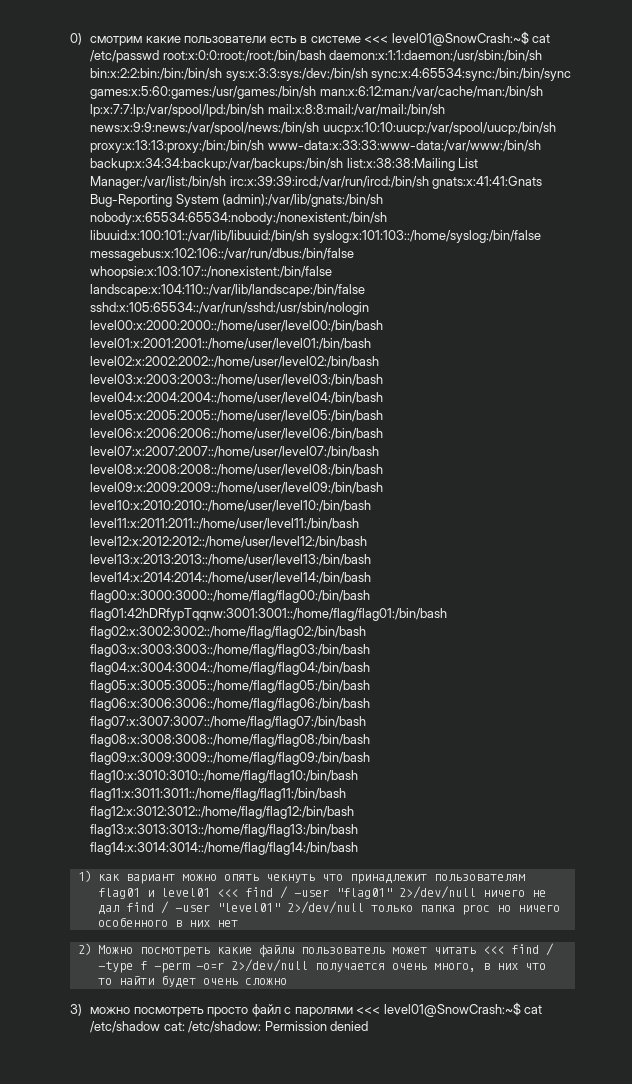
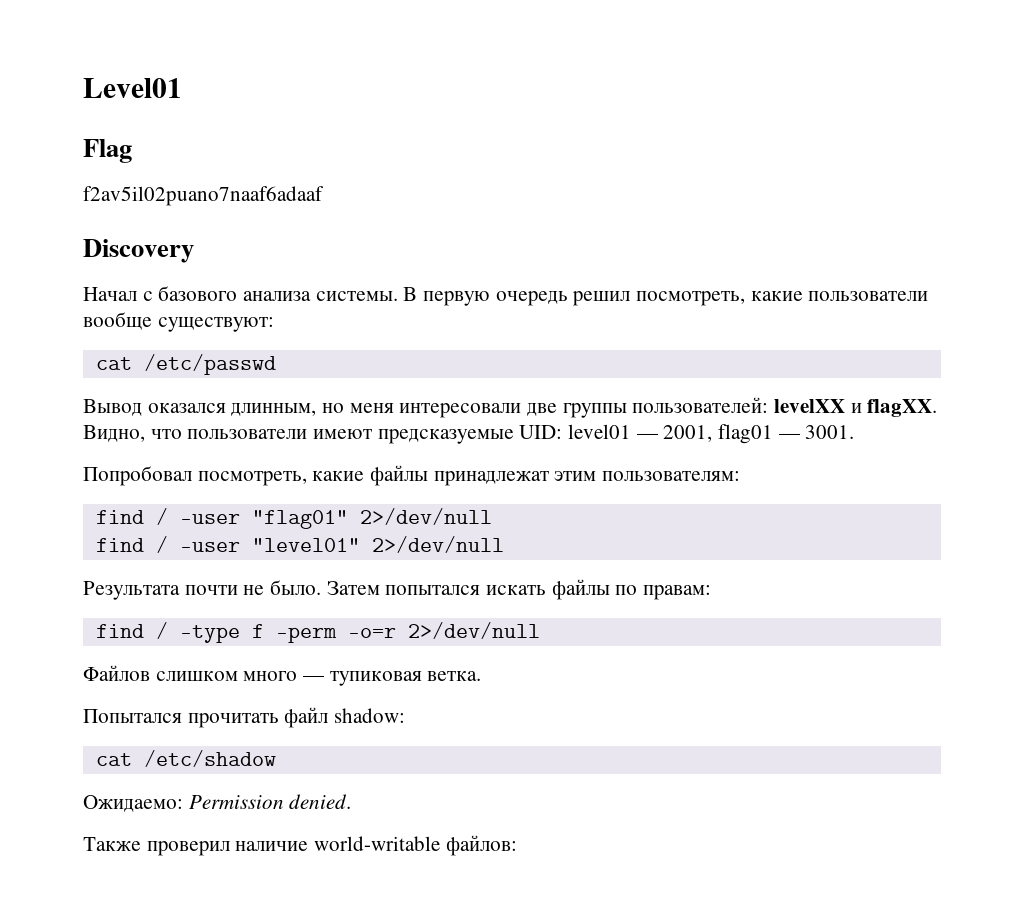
- 0) смотрим какие пользователи есть в системе <<< level01@SnowCrash:~$ cat /etc/passwd root:x:0:0:root:/root:/bin/bash daemon:x:1:1:daemon:/usr/sbin:/bin/sh bin:x:2:2:bin:/bin:/bin/sh sys:x:3:3:sys:/dev:/bin/sh sync:x:4:65534:sync:/bin:/bin/sync games:x:5:60:games:/usr/games:/bin/sh man:x:6:12:man:/var/cache/man:/bin/sh lp:x:7:7:lp:/var/spool/lpd:/bin/sh mail:x:8:8:mail:/var/mail:/bin/sh news:x:9:9:news:/var/spool/news:/bin/sh uucp:x:10:10:uucp:/var/spool/uucp:/bin/sh proxy:x:13:13:proxy:/bin:/bin/sh www-data:x:33:33:www-data:/var/www:/bin/sh backup:x:34:34:backup:/var/backups:/bin/sh list:x:38:38:Mailing List Manager:/var/list:/bin/sh irc:x:39:39:ircd:/var/run/ircd:/bin/sh gnats:x:41:41:Gnats Bug-Reporting System (admin):/var/lib/gnats:/bin/sh nobody:x:65534:65534:nobody:/nonexistent:/bin/sh libuuid:x:100:101::/var/lib/libuuid:/bin/sh syslog:x:101:103::/home/syslog:/bin/false messagebus:x:102:106::/var/run/dbus:/bin/false whoopsie:x:103:107::/nonexistent:/bin/false landscape:x:104:110::/var/lib/landscape:/bin/false sshd:x:105:65534::/var/run/sshd:/usr/sbin/nologin level00:x:2000:2000::/home/user/level00:/bin/bash level01:x:2001:2001::/home/user/level01:/bin/bash level02:x:2002:2002::/home/user/level02:/bin/bash level03:x:2003:2003::/home/user/level03:/bin/bash level04:x:2004:2004::/home/user/level04:/bin/bash level05:x:2005:2005::/home/user/level05:/bin/bash level06:x:2006:2006::/home/user/level06:/bin/bash level07:x:2007:2007::/home/user/level07:/bin/bash level08:x:2008:2008::/home/user/level08:/bin/bash level09:x:2009:2009::/home/user/level09:/bin/bash level10:x:2010:2010::/home/user/level10:/bin/bash level11:x:2011:2011::/home/user/level11:/bin/bash level12:x:2012:2012::/home/user/level12:/bin/bash level13:x:2013:2013::/home/user/level13:/bin/bash level14:x:2014:2014::/home/user/level14:/bin/bash flag00:x:3000:3000::/home/flag/flag00:/bin/bash flag01:42hDRfypTqqnw:3001:3001::/home/flag/flag01:/bin/bash flag02:x:3002:3002::/home/flag/flag02:/bin/bash flag03:x:3003:3003::/home/flag/flag03:/bin/bash flag04:x:3004:3004::/home/flag/flag04:/bin/bash flag05:x:3005:3005::/home/flag/flag05:/bin/bash flag06:x:3006:3006::/home/flag/flag06:/bin/bash flag07:x:3007:3007::/home/flag/flag07:/bin/bash flag08:x:3008:3008::/home/flag/flag08:/bin/bash flag09:x:3009:3009::/home/flag/flag09:/bin/bash flag10:x:3010:3010::/home/flag/flag10:/bin/bash flag11:x:3011:3011::/home/flag/flag11:/bin/bash flag12:x:3012:3012::/home/flag/flag12:/bin/bash flag13:x:3013:3013::/home/flag/flag13:/bin/bash flag14:x:3014:3014::/home/flag/flag14:/bin/bash
- 1) как вариант можно опять чекнуть что принадлежит пользователям flag01 и level01 <<< find / -user "flag01" 2>/dev/null ничего не дал find / -user "level01" 2>/dev/null только папка proc но ничего особенного в них нет
- 2) Можно посмотреть какие файлы пользователь может читать <<< find / -type f -perm -o=r 2>/dev/null получается очень много, в них что то найти будет очень сложно
- 3) можно посмотреть просто файл с паролями <<< level01@SnowCrash:~$ cat /etc/shadow cat: /etc/shadow: Permission denied
+ Level01
+ Flag
+ f2av5il02puano7naaf6adaaf
+ Discovery
+ Начал с базового анализа системы. В первую очередь решил посмотреть, какие пользователи вообще существуют:
+ cat /etc/passwd
+ Вывод оказался длинным, но меня интересовали две группы пользователей: levelXX и flagXX. Видно, что пользователи имеют предсказуемые UID: level01 — 2001, flag01 — 3001.
+ Попробовал посмотреть, какие файлы принадлежат этим пользователям:
+ find / -user "flag01" 2>/dev/null
+ find / -user "level01" 2>/dev/null
+ Результата почти не было. Затем попытался искать файлы по правам:
+ find / -type f -perm -o=r 2>/dev/null
+ Файлов слишком много — тупиковая ветка.
+ Попытался прочитать файл shadow:
+ cat /etc/shadow
+ Ожидаемо: Permission denied.
+ Также проверил наличие world-writable файлов:

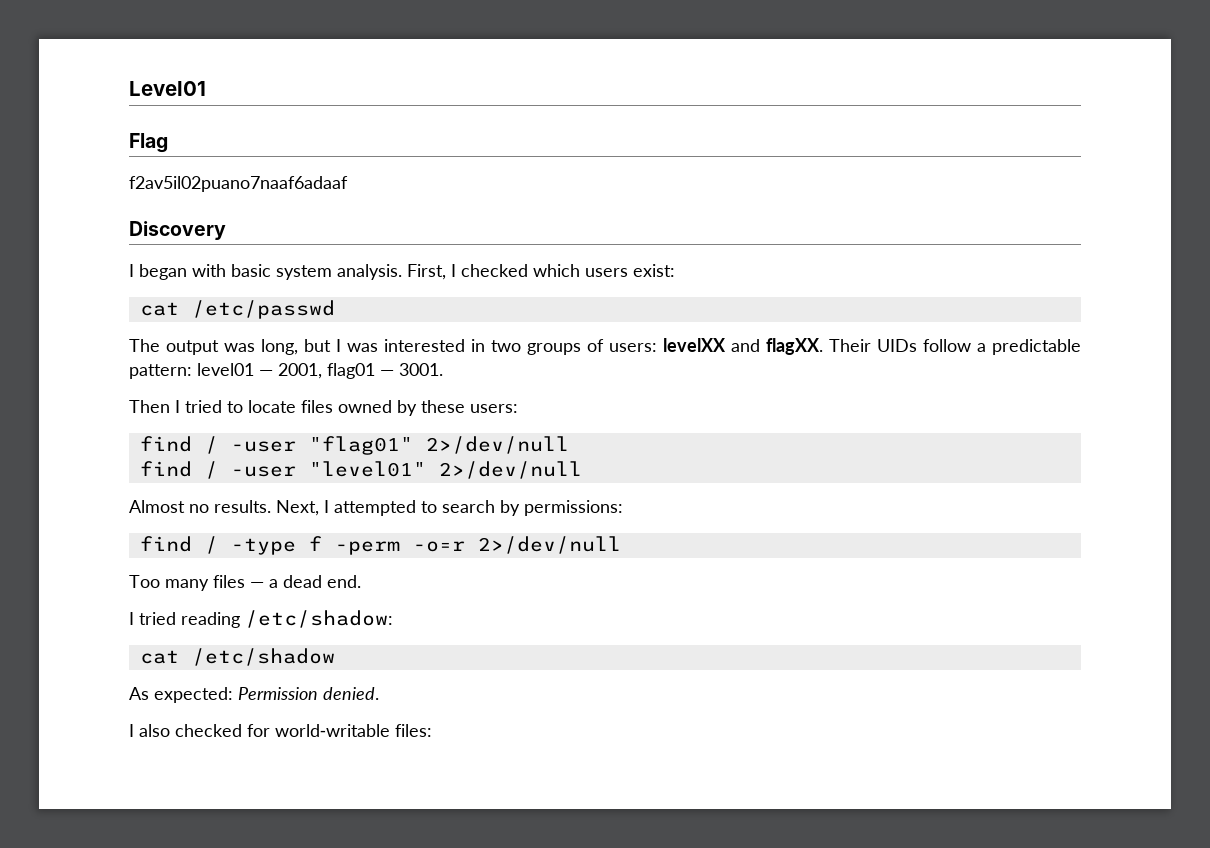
- Начал с базового анализа системы. В первую очередь решил посмотреть, какие пользователи вообще существуют:
+ I began with basic system analysis. First, I checked which users exist:
  cat /etc/passwd
- Вывод оказался длинным, но меня интересовали две группы пользователей: levelXX и flagXX. Видно, что пользователи имеют предсказуемые UID: level01 — 2001, flag01 — 3001.
+ The output was long, but I was interested in two groups of users: levelXX and flagXX. Their UIDs follow a predictable pattern: level01 — 2001, flag01 — 3001.
- Попробовал посмотреть, какие файлы принадлежат этим пользователям:
+ Then I tried to locate files owned by these users:
- Результата почти не было. Затем попытался искать файлы по правам:
+ Almost no results. Next, I attempted to search by permissions:
- Файлов слишком много — тупиковая ветка.
- Попытался прочитать файл shadow:
+ Too many files — a dead end.
+ I tried reading /etc/shadow:
- Ожидаемо: Permission denied.
+ As expected: Permission denied.
- Также проверил наличие world-writable файлов:
+ I also checked for world‑writable files:

